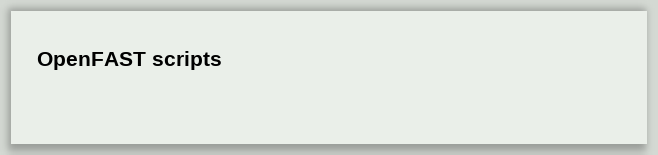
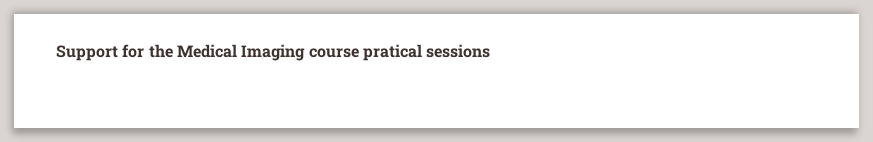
- OpenFAST scripts
+ Support for the Medical Imaging course pratical sessions

